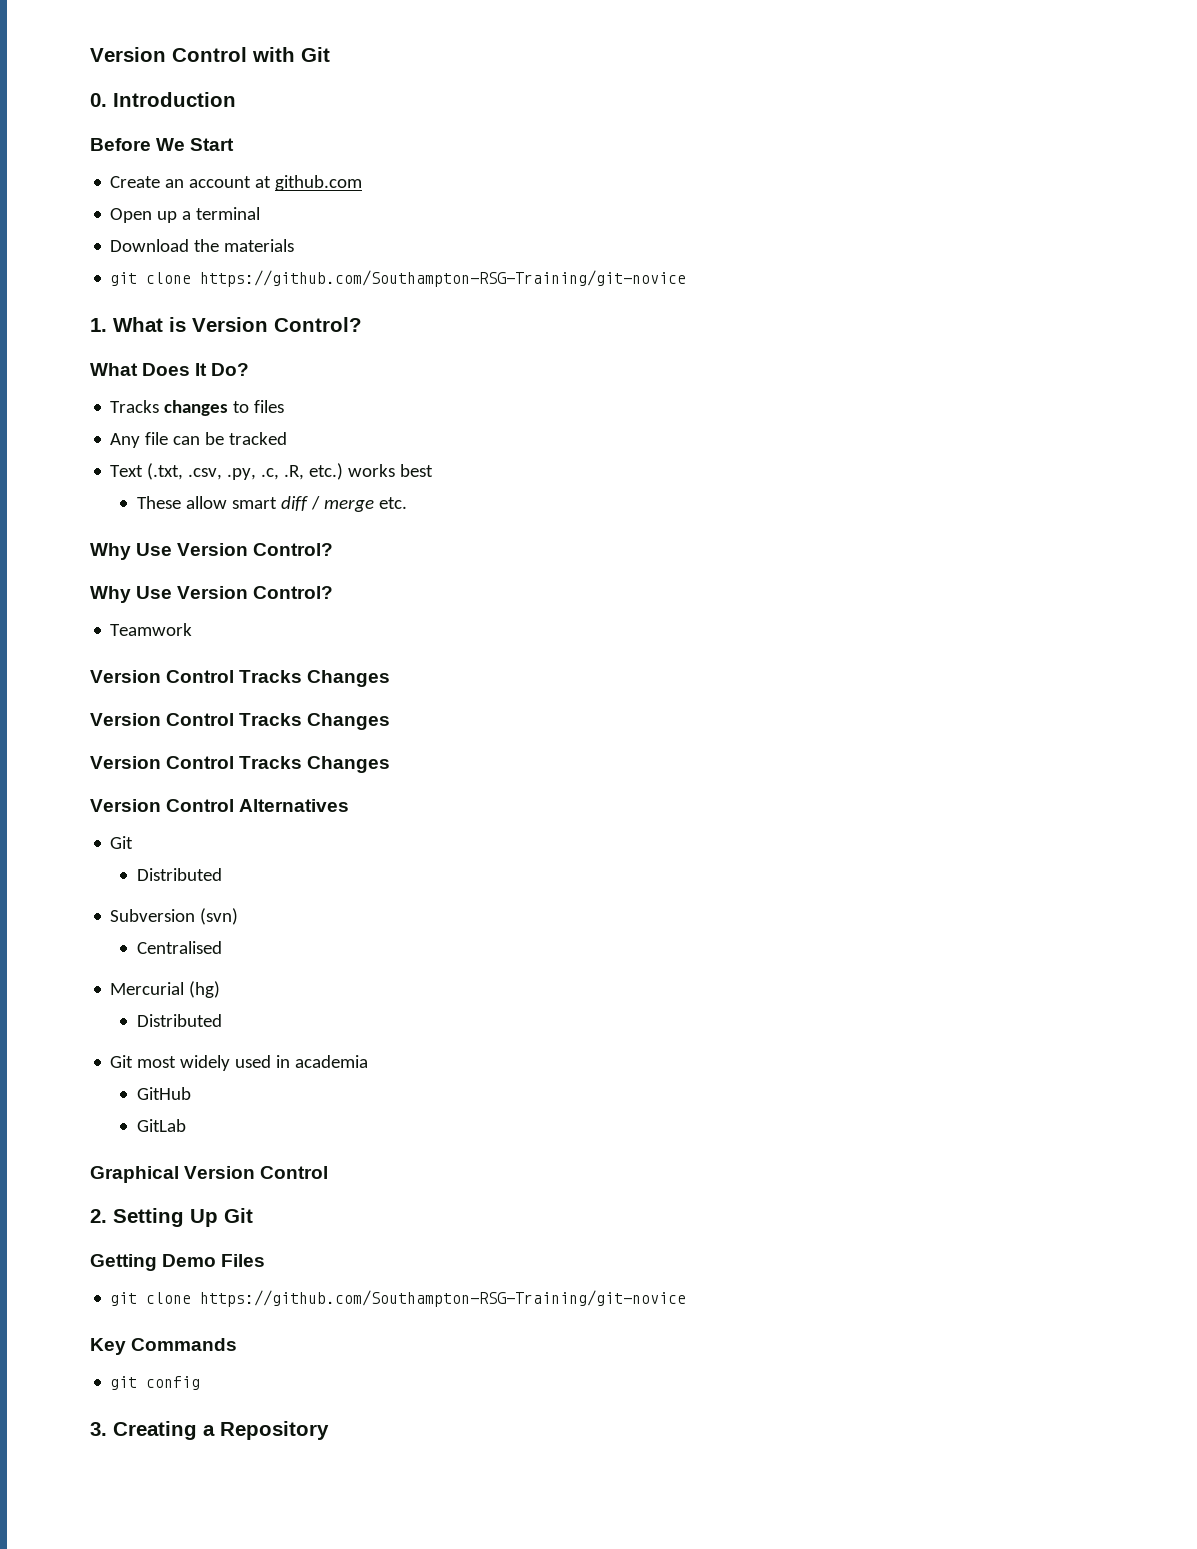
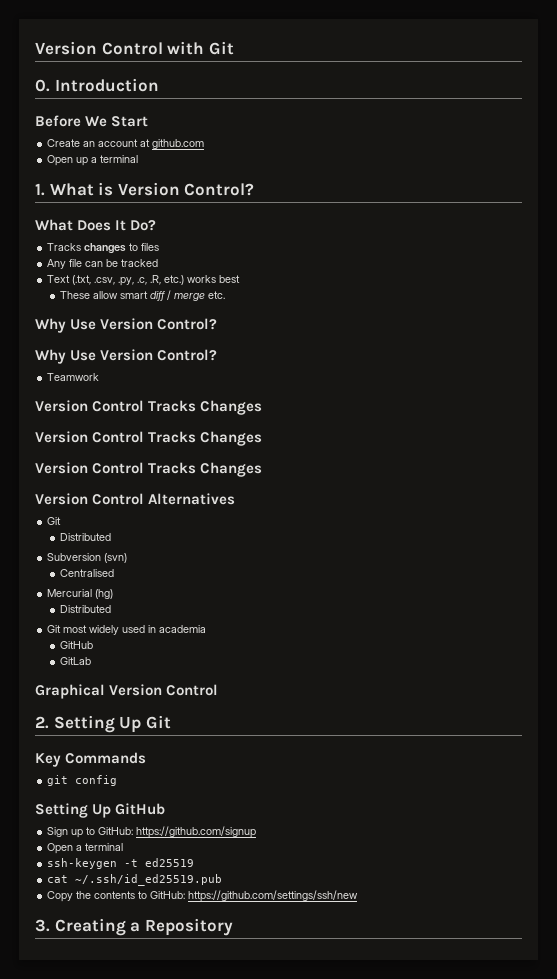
- Download the materials
- git clone https://github.com/Southampton-RSG-Training/git-novice
- Getting Demo Files
- git clone https://github.com/Southampton-RSG-Training/git-novice
  Key Commands
  git config
+ Setting Up GitHub
+ Sign up to GitHub: https://github.com/signup
+ Open a terminal
+ ssh-keygen -t ed25519
+ cat ~/.ssh/id_ed25519.pub
+ Copy the contents to GitHub: https://github.com/settings/ssh/new

